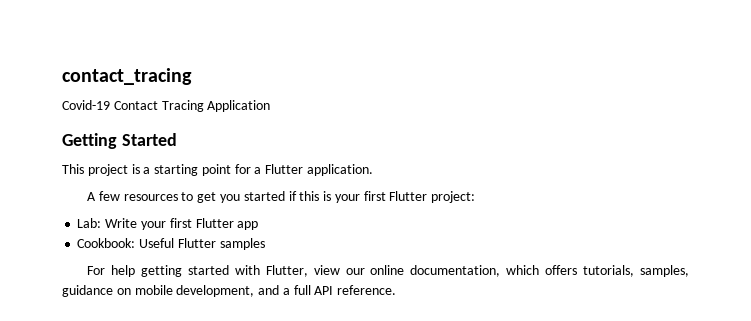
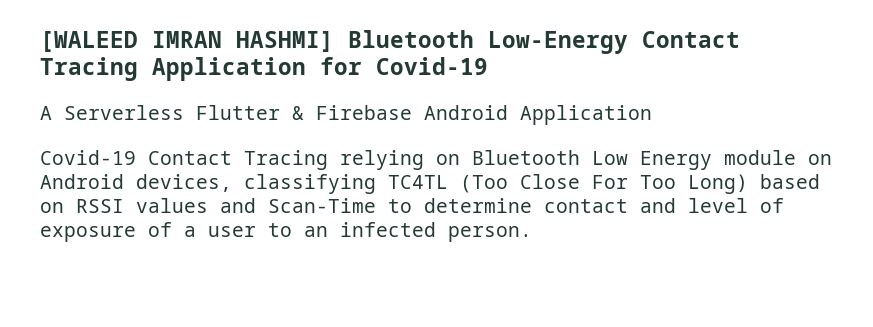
- contact_tracing
- Covid-19 Contact Tracing Application
- Getting Started
- This project is a starting point for a Flutter application.
- A few resources to get you started if this is your first Flutter project:
- Lab: Write your first Flutter app
- Cookbook: Useful Flutter samples
- For help getting started with Flutter, view our online documentation, which offers tutorials, samples, guidance on mobile development, and a full API reference.
+ [WALEED IMRAN HASHMI] Bluetooth Low-Energy Contact Tracing Application for Covid-19
+ A Serverless Flutter & Firebase Android Application
+ Covid-19 Contact Tracing relying on Bluetooth Low Energy module on Android devices, classifying TC4TL (Too Close For Too Long) based on RSSI values and Scan-Time to determine contact and level of exposure of a user to an infected person.

